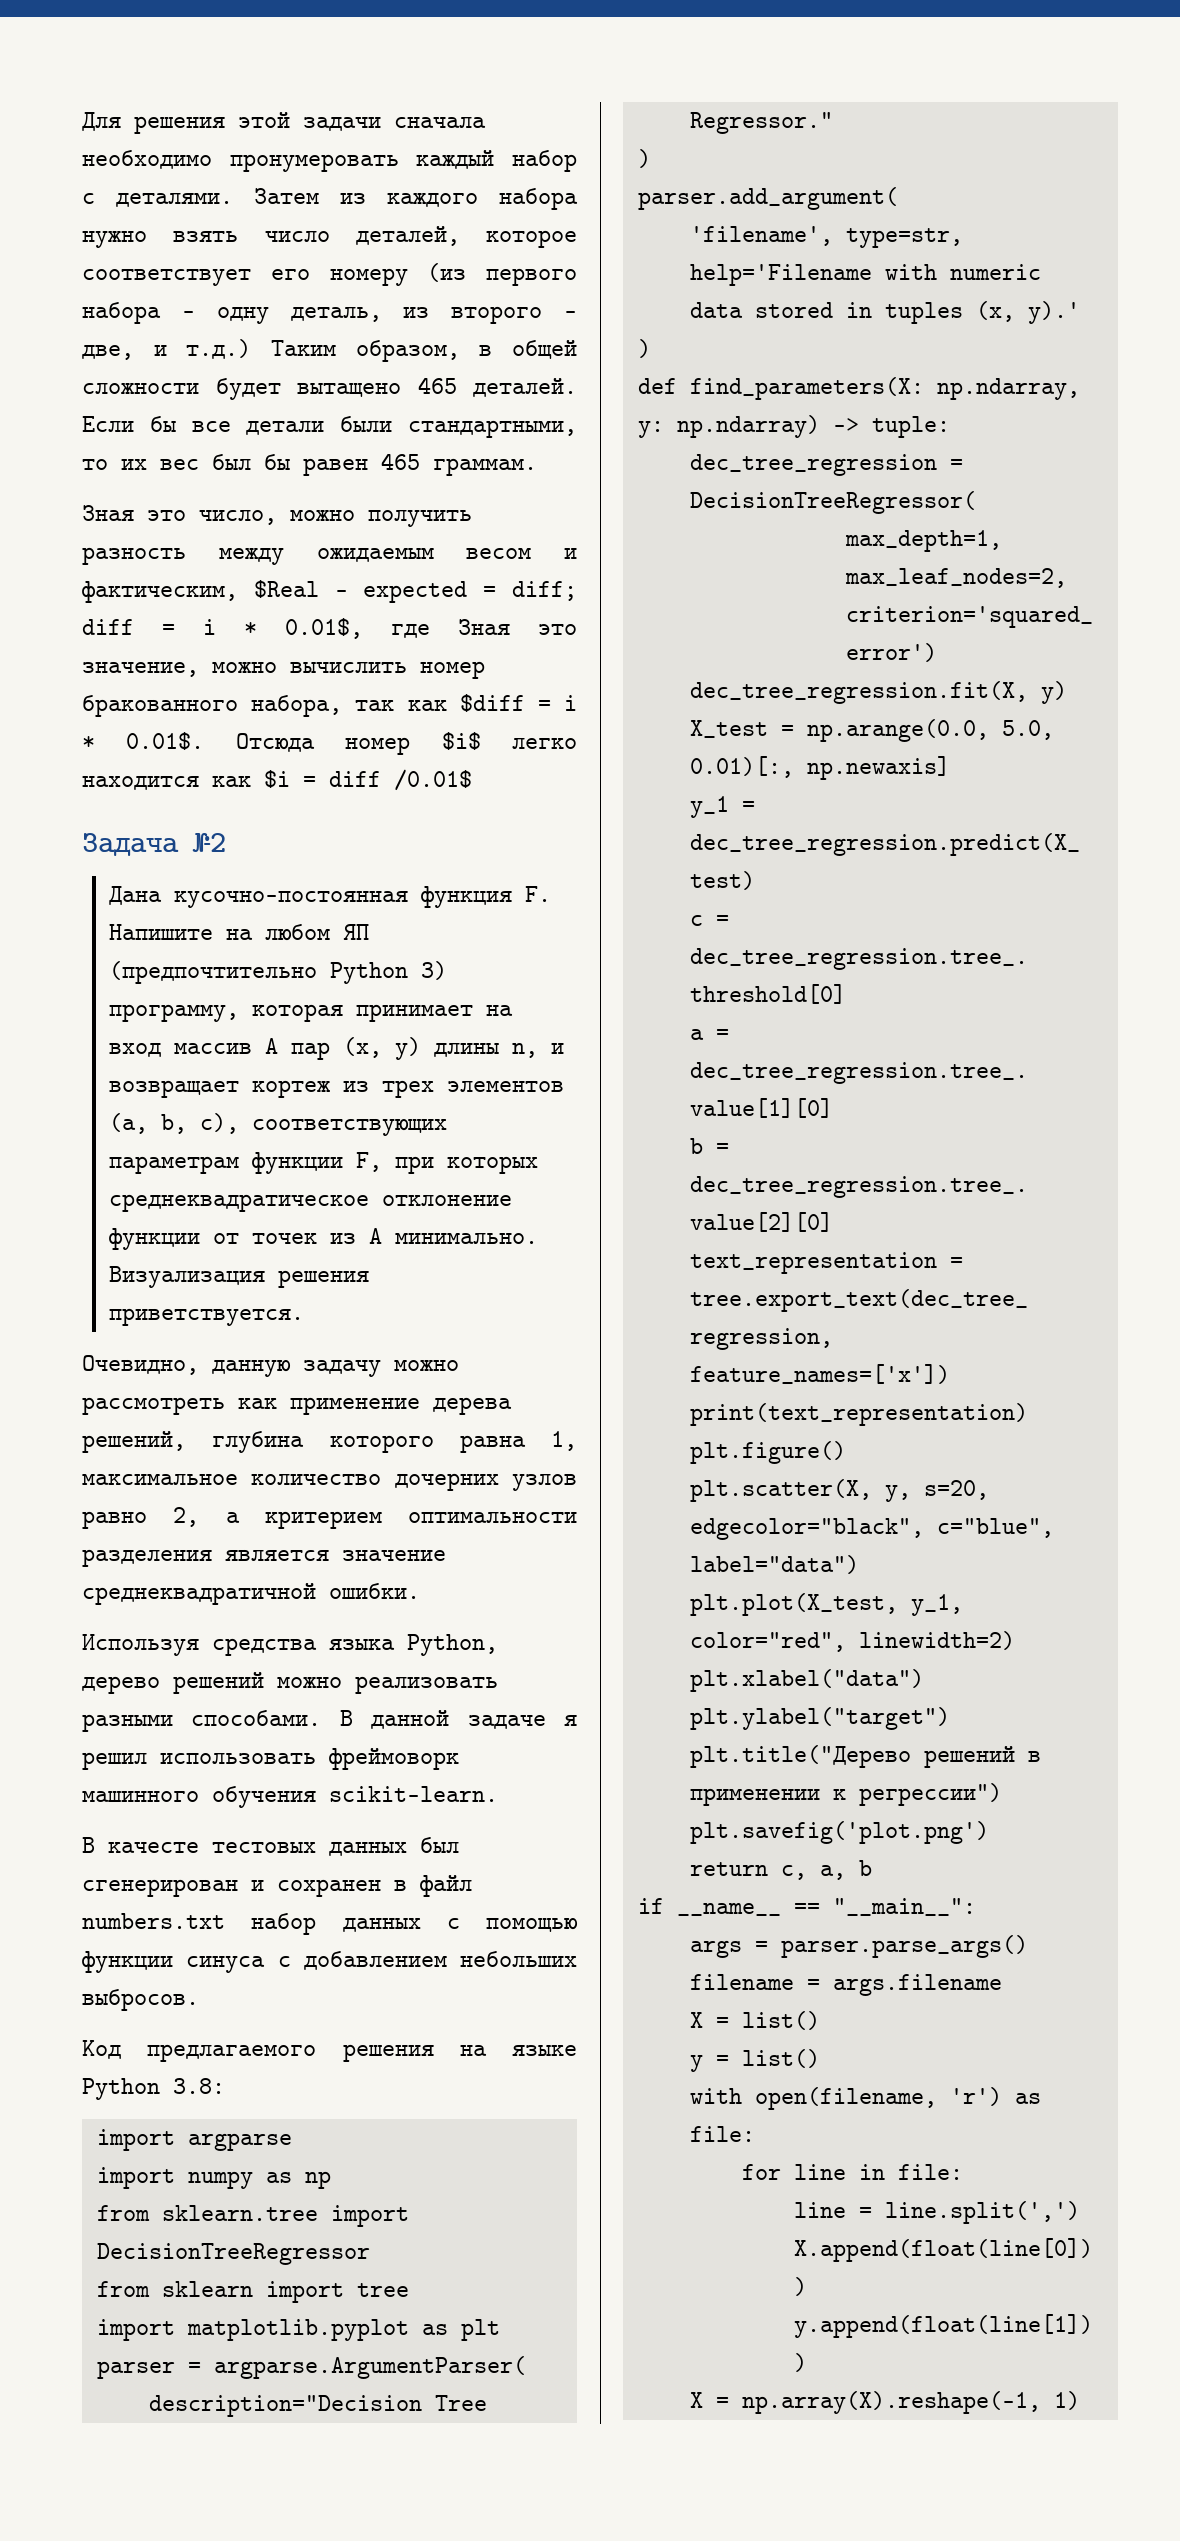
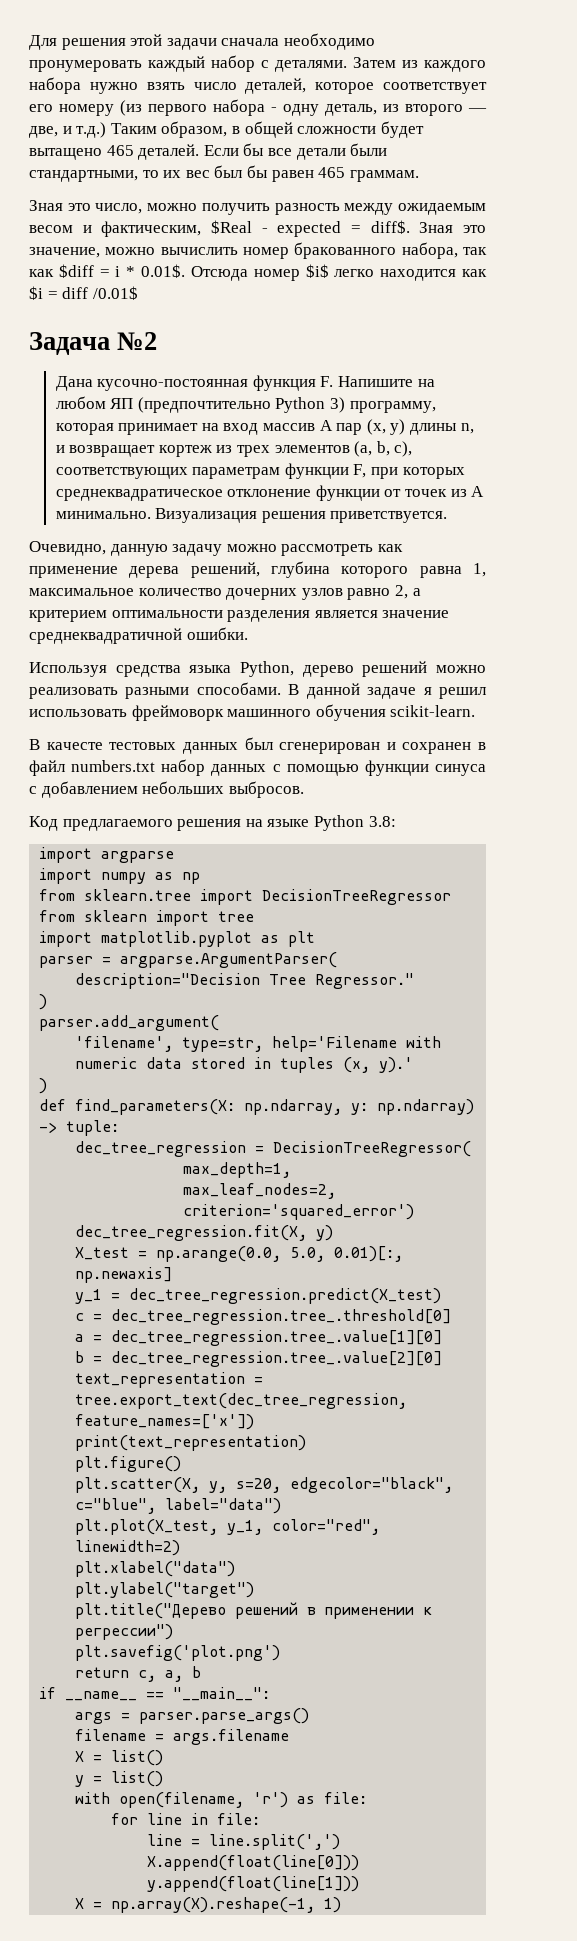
- Зная это число, можно получить разность между ожидаемым весом и фактическим, $Real - expected = diff; diff = i * 0.01$, где Зная это значение, можно вычислить номер бракованного набора, так как $diff = i * 0.01$. Отсюда номер $i$ легко находится как $i = diff /0.01$
+ Зная это число, можно получить разность между ожидаемым весом и фактическим, $Real - expected = diff$. Зная это значение, можно вычислить номер бракованного набора, так как $diff = i * 0.01$. Отсюда номер $i$ легко находится как $i = diff /0.01$

